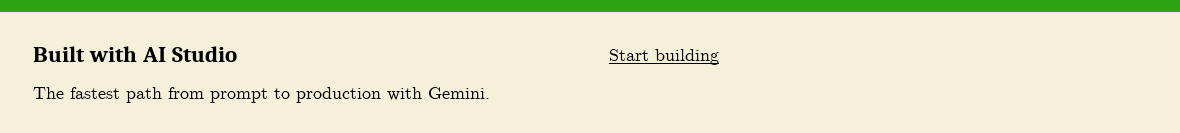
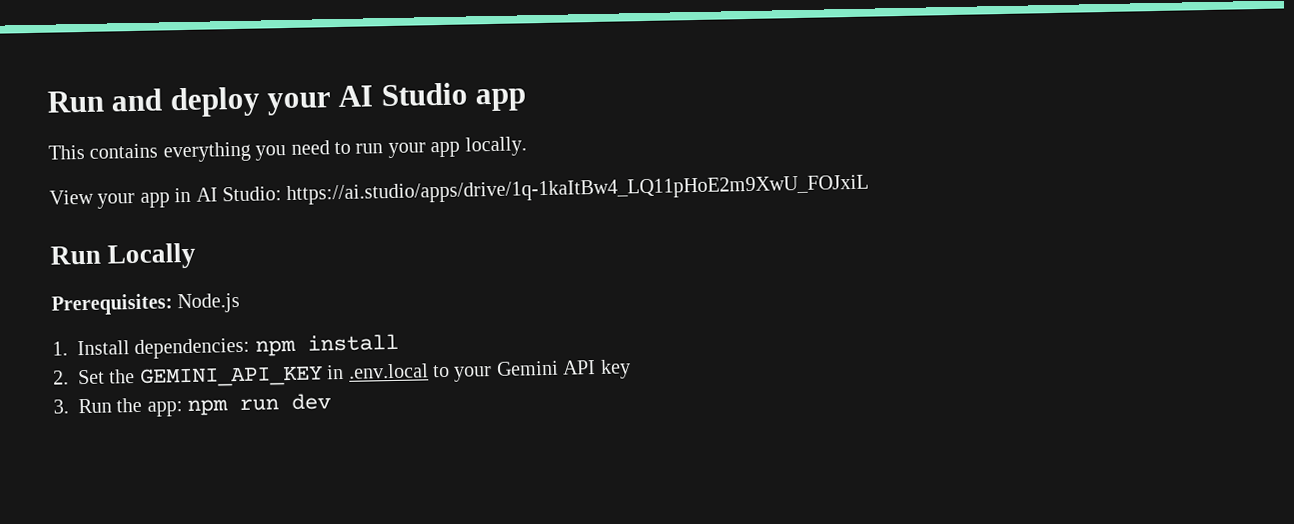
- Built with AI Studio
- The fastest path from prompt to production with Gemini.
- Start building
+ Run and deploy your AI Studio app
+ This contains everything you need to run your app locally.
+ View your app in AI Studio: https://ai.studio/apps/drive/1q-1kaItBw4_LQ11pHoE2m9XwU_FOJxiL
+ Run Locally
+ Prerequisites: Node.js
+ 1. Install dependencies: npm install
+ 2. Set the GEMINI_API_KEY in .env.local to your Gemini API key
+ 3. Run the app: npm run dev

